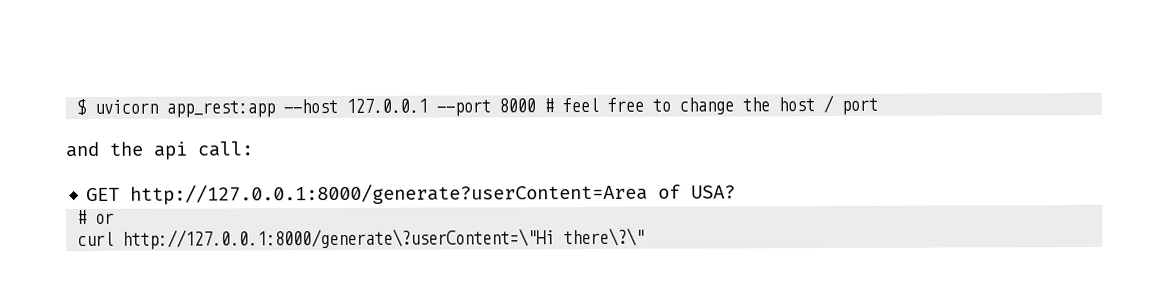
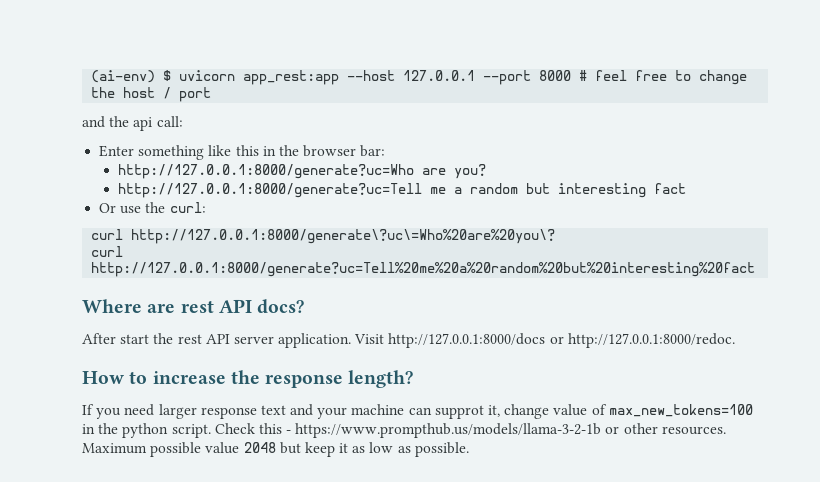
- $ uvicorn app_rest:app --host 127.0.0.1 --port 8000 # feel free to change the host / port
+ (ai-env) $ uvicorn app_rest:app --host 127.0.0.1 --port 8000 # feel free to change the host / port
- GET http://127.0.0.1:8000/generate?userContent=Area of USA?
- # or
- curl http://127.0.0.1:8000/generate\?userContent=\"Hi there\?\"
+ Enter something like this in the browser bar:
+ http://127.0.0.1:8000/generate?uc=Who are you?
+ http://127.0.0.1:8000/generate?uc=Tell me a random but interesting fact
+ Or use the curl:
+ curl http://127.0.0.1:8000/generate\?uc\=Who%20are%20you\?
+ curl http://127.0.0.1:8000/generate?uc=Tell%20me%20a%20random%20but%20interesting%20fact
+ Where are rest API docs?
+ After start the rest API server application. Visit http://127.0.0.1:8000/docs or http://127.0.0.1:8000/redoc.
+ How to increase the response length?
+ If you need larger response text and your machine can supprot it, change value of max_new_tokens=100 in the python script. Check this - https://www.prompthub.us/models/llama-3-2-1b or other resources. Maximum possible value 2048 but keep it as low as possible.

